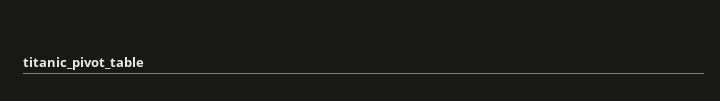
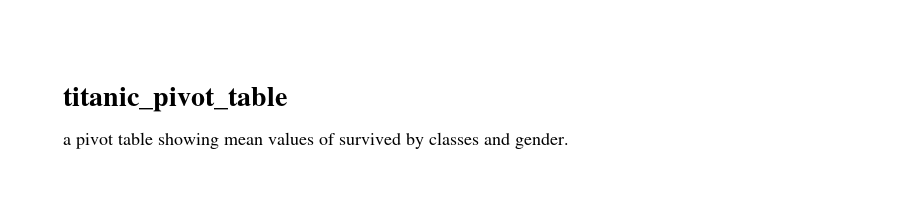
+ a pivot table showing mean values of survived by classes and gender.

